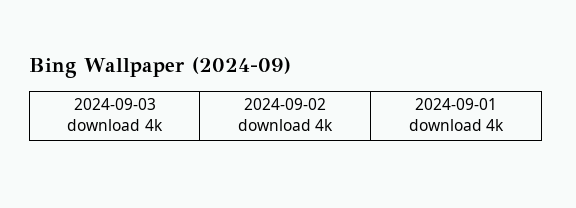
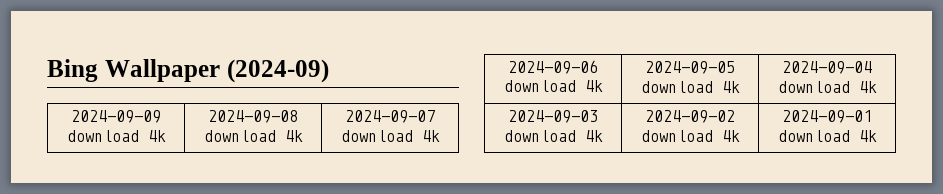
+ 2024-09-09 download 4k | 2024-09-08 download 4k | 2024-09-07 download 4k
+ 2024-09-06 download 4k | 2024-09-05 download 4k | 2024-09-04 download 4k

